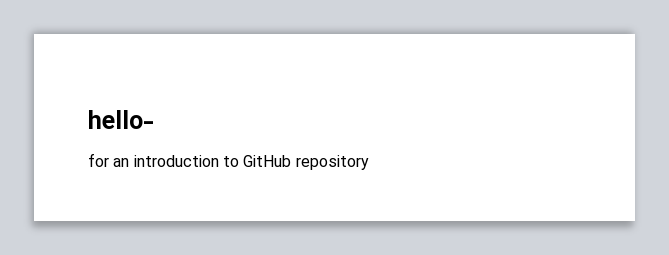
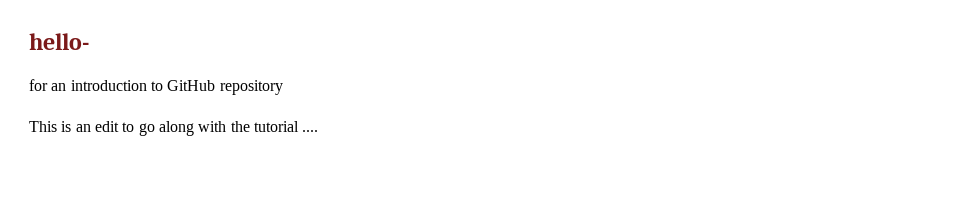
+ This is an edit to go along with the tutorial ....

